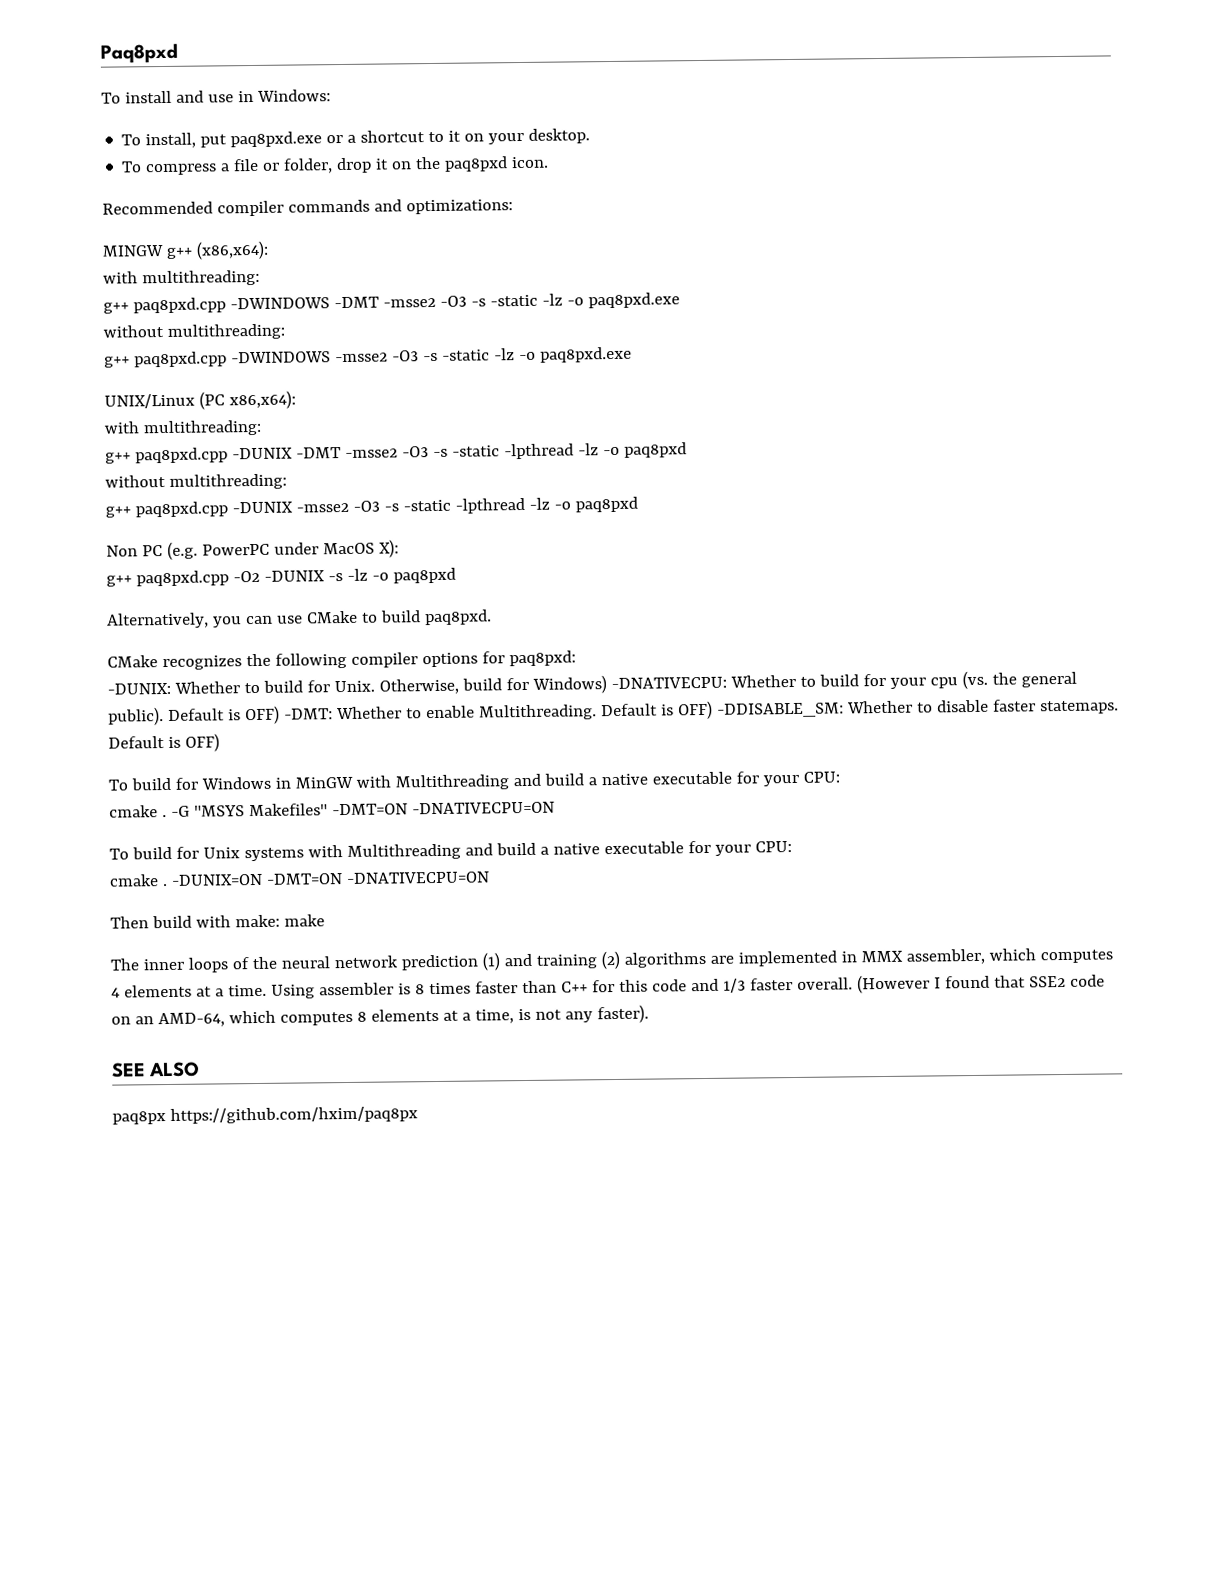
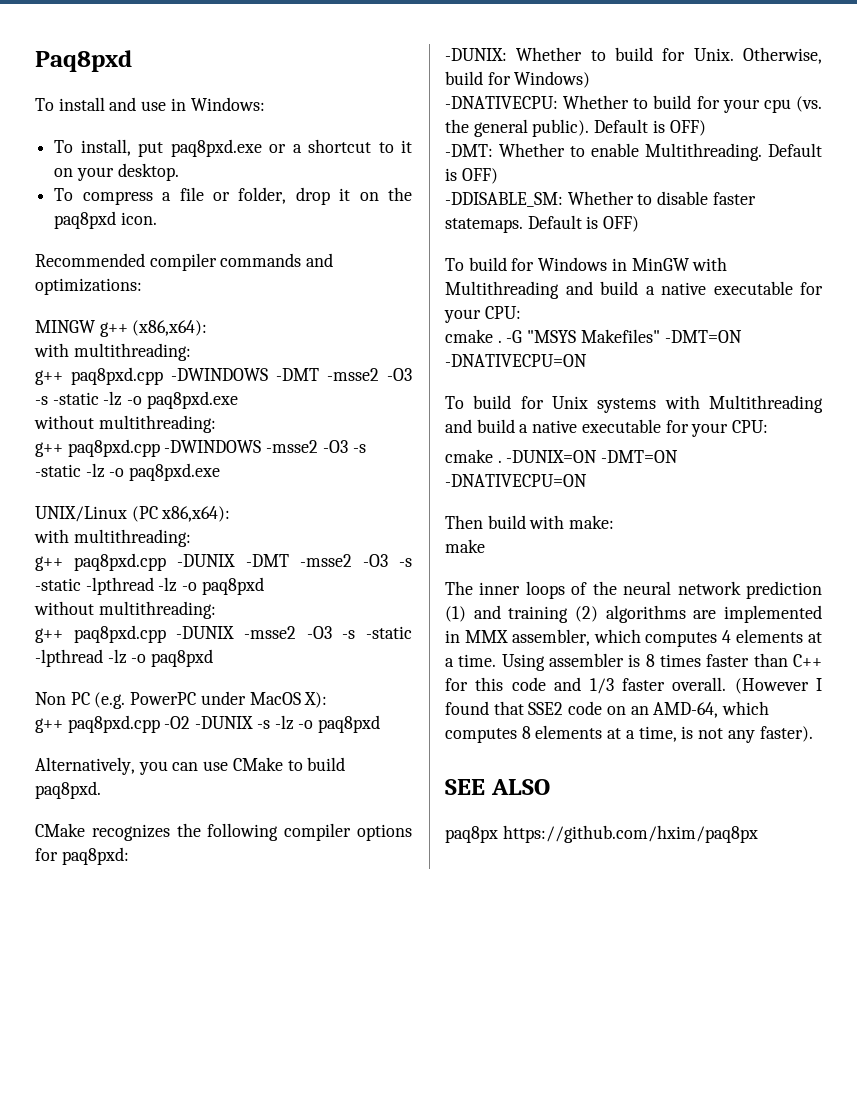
- Otherwise, build for Windows) -DNATIVECPU: Whether to build for your cpu (vs. the general public). Default is OFF) -DMT: Whether to enable Multithreading. Default is OFF) -DDISABLE_SM: Whether to disable faster statemaps.
+ Otherwise, build for Windows)
+ -DNATIVECPU: Whether to build for your cpu (vs. the general public). Default is OFF)
+ -DMT: Whether to enable Multithreading. Default is OFF)
+ -DDISABLE_SM: Whether to disable faster statemaps.
- Then build with make: make
+ Then build with make:
+ make

